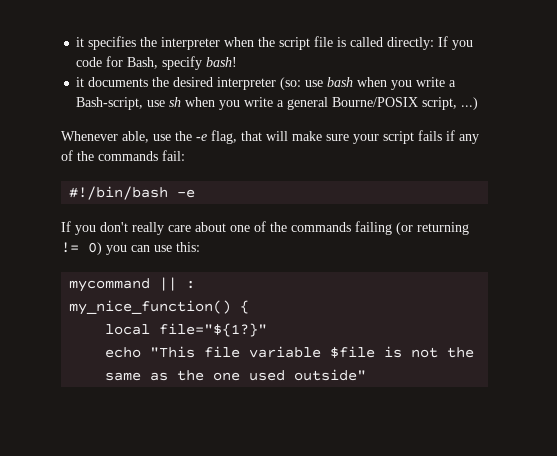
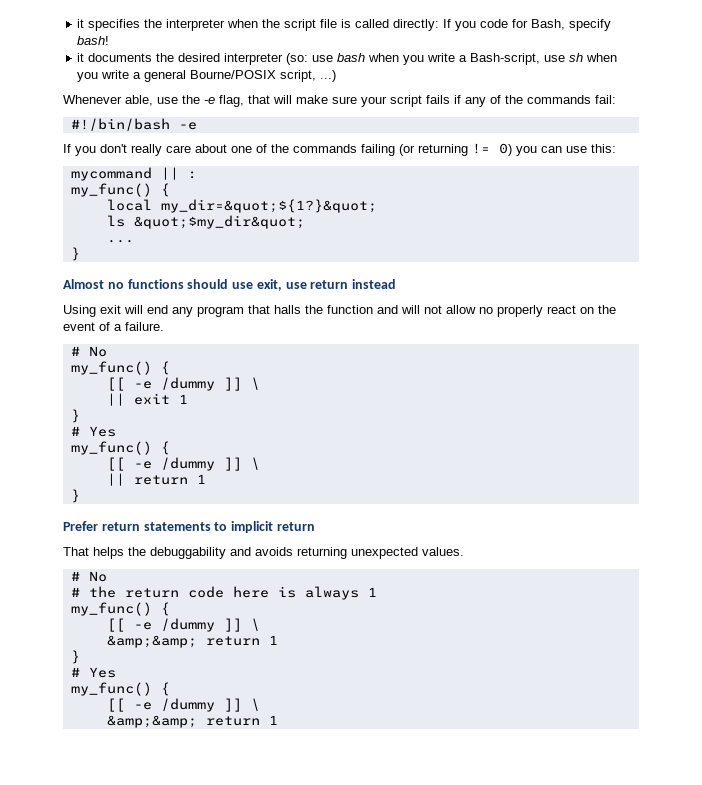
  mycommand || :
- my_nice_function() {
+ my_func() {
- local file="${1?}"
- echo "This file variable $file is not the same as the one used outside"
+ local my_dir=&quot;${1?}&quot;
+ ls &quot;$my_dir&quot;
+ ...
+ }
+ Almost no functions should use exit, use return instead
+ Using exit will end any program that halls the function and will not allow no properly react on the event of a failure.
+ # No
+ my_func() {
+ [[ -e /dummy ]] \
+ || exit 1
+ }
+ # Yes
+ my_func() {
+ [[ -e /dummy ]] \
+ || return 1
+ }
+ Prefer return statements to implicit return
+ That helps the debuggability and avoids returning unexpected values.
+ # No
+ # the return code here is always 1
+ my_func() {
+ [[ -e /dummy ]] \
+ &amp;&amp; return 1
+ }
+ # Yes
+ my_func() {
+ [[ -e /dummy ]] \
+ &amp;&amp; return 1

